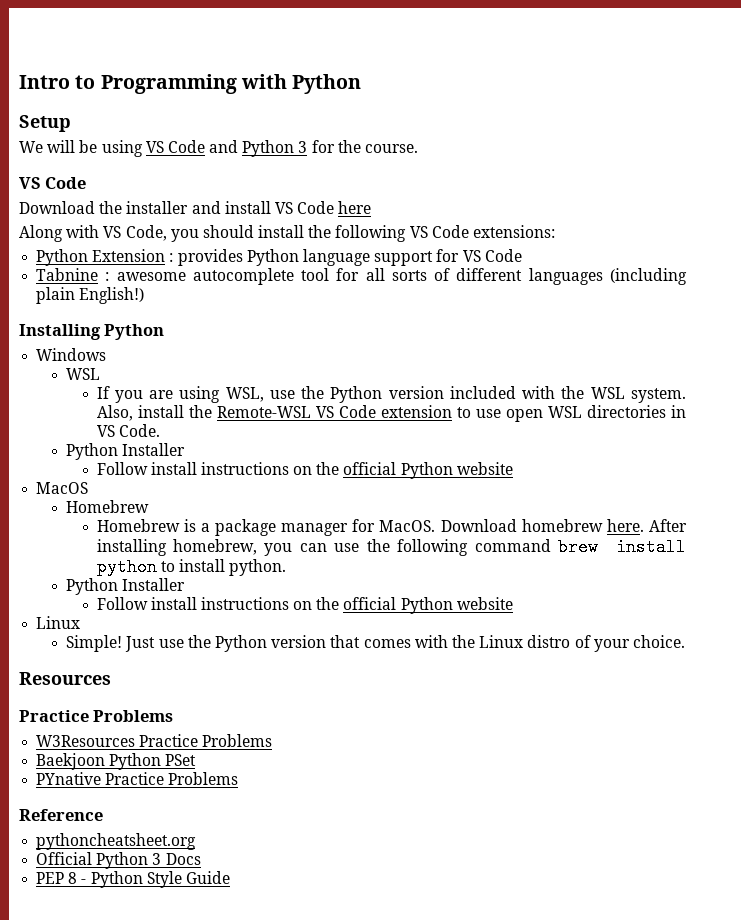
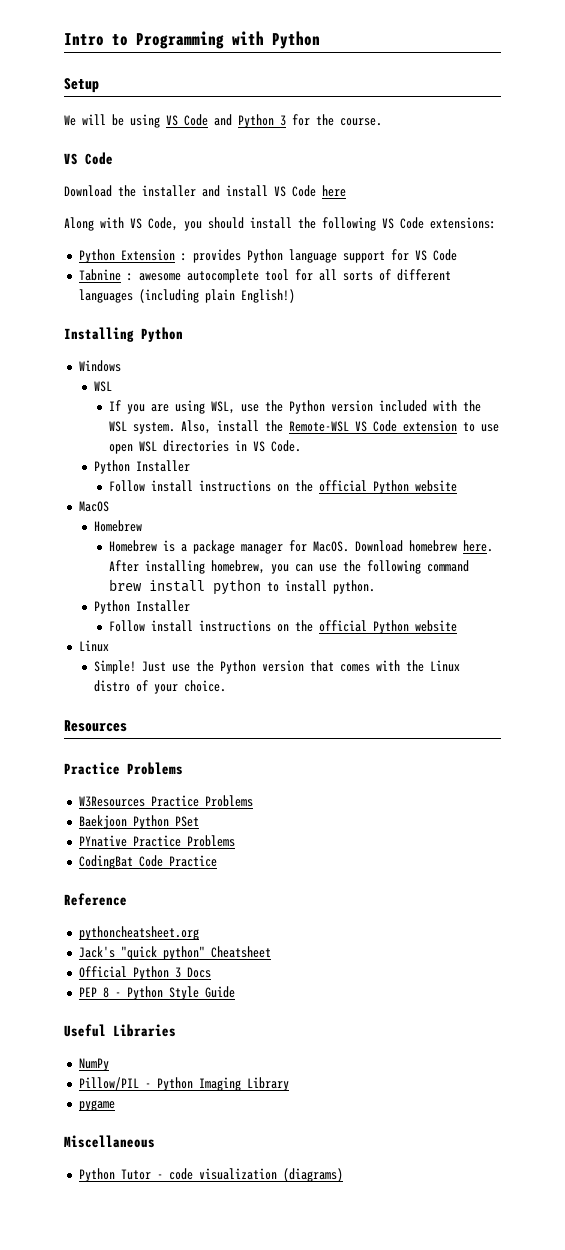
+ CodingBat Code Practice
+ Jack's "quick python" Cheatsheet
+ Useful Libraries
+ NumPy
+ Pillow/PIL - Python Imaging Library
+ pygame
+ Miscellaneous
+ Python Tutor - code visualization (diagrams)

